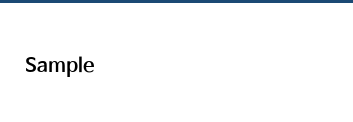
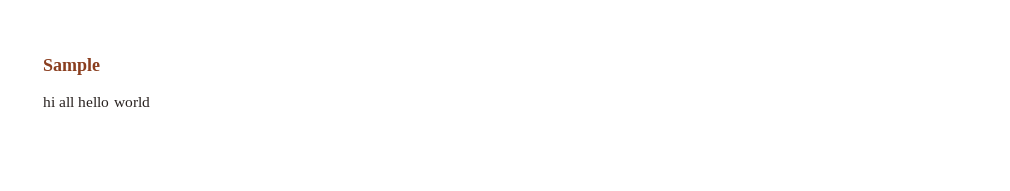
+ hi all hello world

